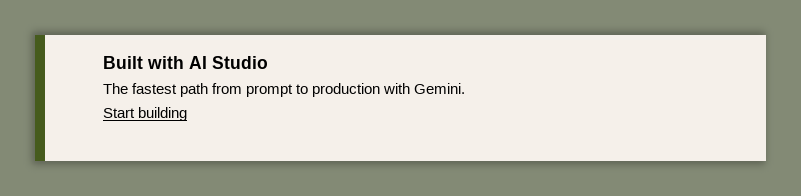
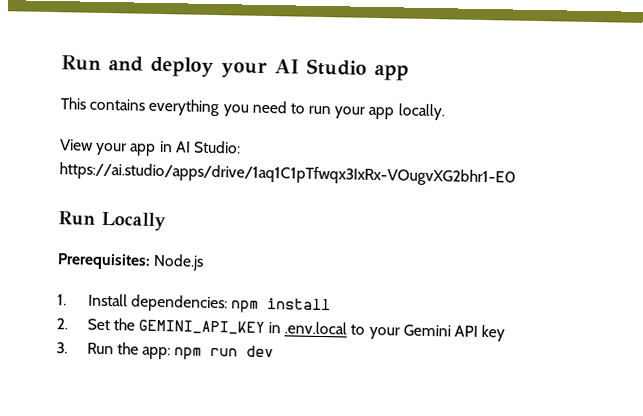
- Built with AI Studio
- The fastest path from prompt to production with Gemini.
- Start building
+ Run and deploy your AI Studio app
+ This contains everything you need to run your app locally.
+ View your app in AI Studio: https://ai.studio/apps/drive/1aq1C1pTfwqx3IxRx-VOugvXG2bhr1-E0
+ Run Locally
+ Prerequisites: Node.js
+ 1. Install dependencies: npm install
+ 2. Set the GEMINI_API_KEY in .env.local to your Gemini API key
+ 3. Run the app: npm run dev

